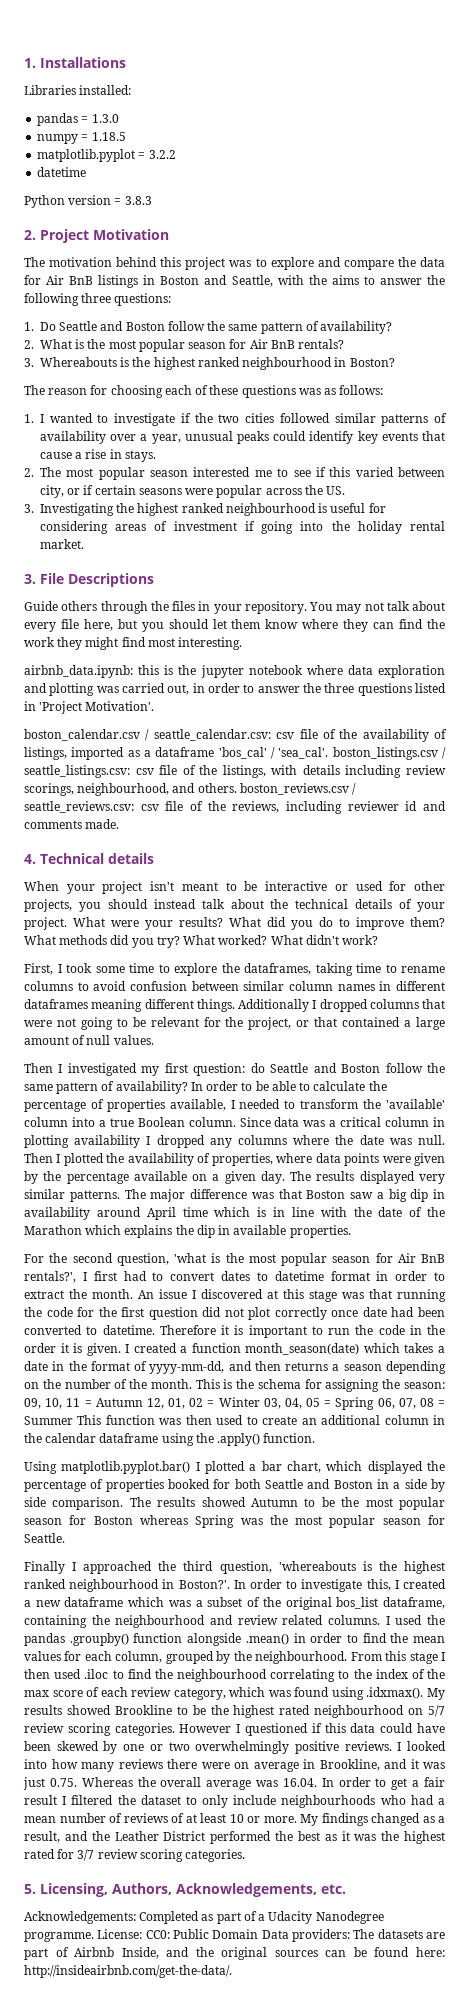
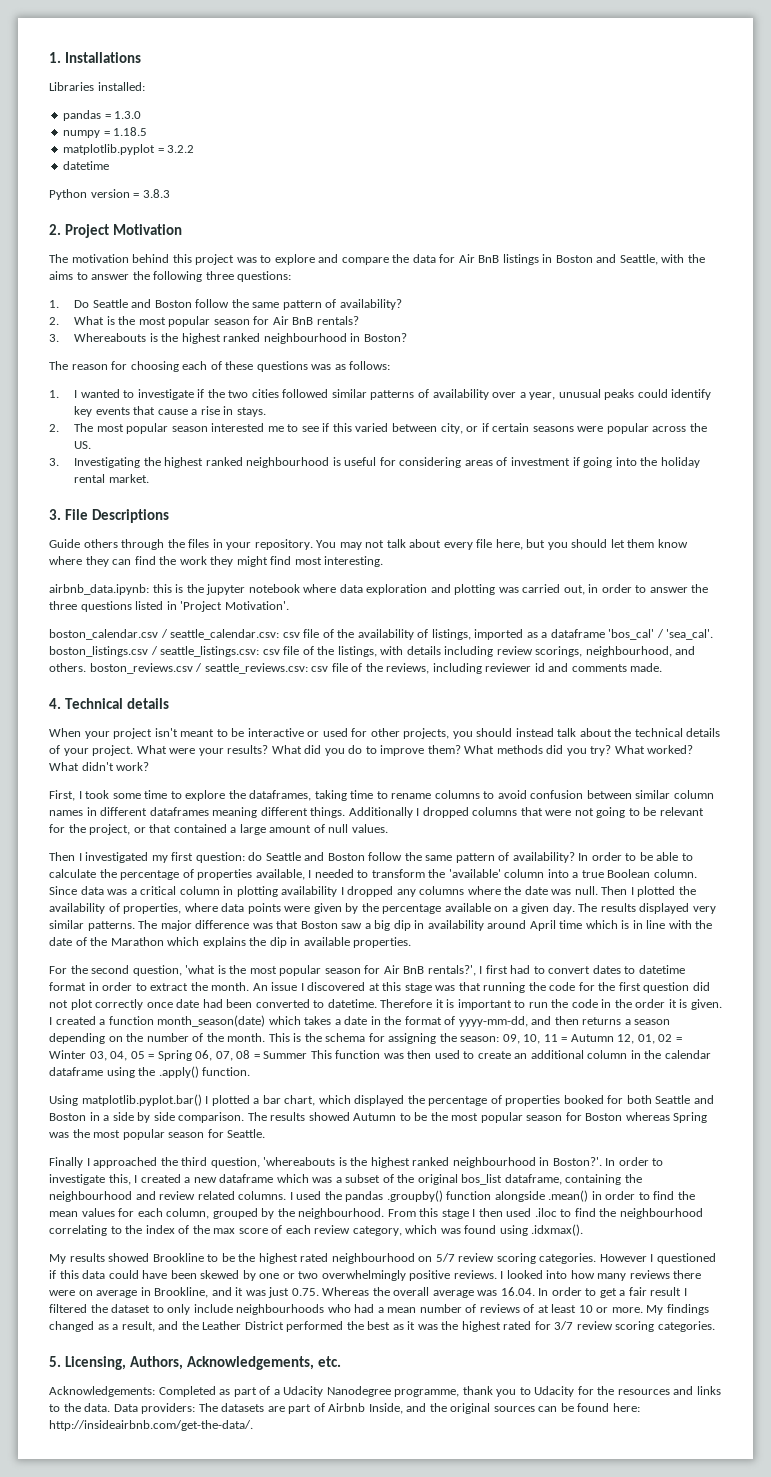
- From this stage I then used .iloc to find the neighbourhood correlating to the index of the max score of each review category, which was found using .idxmax(). My results showed Brookline to be the highest rated neighbourhood on 5/7 review scoring categories.
+ From this stage I then used .iloc to find the neighbourhood correlating to the index of the max score of each review category, which was found using .idxmax().
+ My results showed Brookline to be the highest rated neighbourhood on 5/7 review scoring categories.
- Acknowledgements: Completed as part of a Udacity Nanodegree programme. License: CC0: Public Domain Data providers: The datasets are part of Airbnb Inside, and the original sources can be found here: http://insideairbnb.com/get-the-data/.
+ Acknowledgements: Completed as part of a Udacity Nanodegree programme, thank you to Udacity for the resources and links to the data. Data providers: The datasets are part of Airbnb Inside, and the original sources can be found here: http://insideairbnb.com/get-the-data/.

